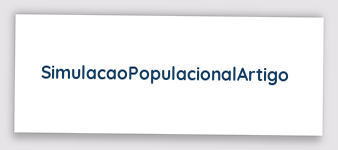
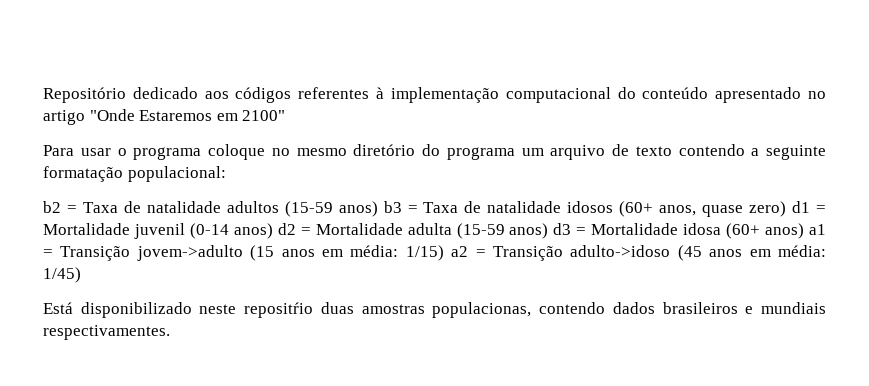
- SimulacaoPopulacionalArtigo
+ Repositório dedicado aos códigos referentes à implementação computacional do conteúdo apresentado no artigo "Onde Estaremos em 2100"
+ Para usar o programa coloque no mesmo diretório do programa um arquivo de texto contendo a seguinte formatação populacional:
+ b2 = Taxa de natalidade adultos (15-59 anos) b3 = Taxa de natalidade idosos (60+ anos, quase zero) d1 = Mortalidade juvenil (0-14 anos) d2 = Mortalidade adulta (15-59 anos) d3 = Mortalidade idosa (60+ anos) a1 = Transição jovem->adulto (15 anos em média: 1/15) a2 = Transição adulto->idoso (45 anos em média: 1/45)
+ Está disponibilizado neste repositŕio duas amostras populacionas, contendo dados brasileiros e mundiais respectivamentes.

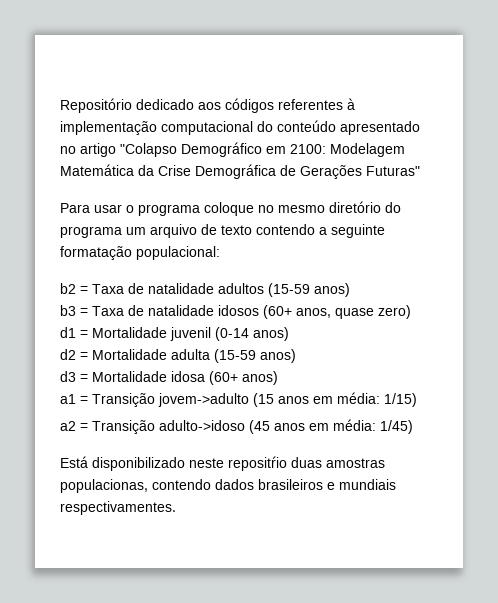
- Repositório dedicado aos códigos referentes à implementação computacional do conteúdo apresentado no artigo "Onde Estaremos em 2100"
+ Repositório dedicado aos códigos referentes à implementação computacional do conteúdo apresentado no artigo "Colapso Demográfico em 2100: Modelagem Matemática da Crise Demográfica de Gerações Futuras"
- b2 = Taxa de natalidade adultos (15-59 anos) b3 = Taxa de natalidade idosos (60+ anos, quase zero) d1 = Mortalidade juvenil (0-14 anos) d2 = Mortalidade adulta (15-59 anos) d3 = Mortalidade idosa (60+ anos) a1 = Transição jovem->adulto (15 anos em média: 1/15) a2 = Transição adulto->idoso (45 anos em média: 1/45)
+ b2 = Taxa de natalidade adultos (15-59 anos)
+ b3 = Taxa de natalidade idosos (60+ anos, quase zero)
+ d1 = Mortalidade juvenil (0-14 anos)
+ d2 = Mortalidade adulta (15-59 anos)
+ d3 = Mortalidade idosa (60+ anos)
+ a1 = Transição jovem->adulto (15 anos em média: 1/15)
+ a2 = Transição adulto->idoso (45 anos em média: 1/45)

